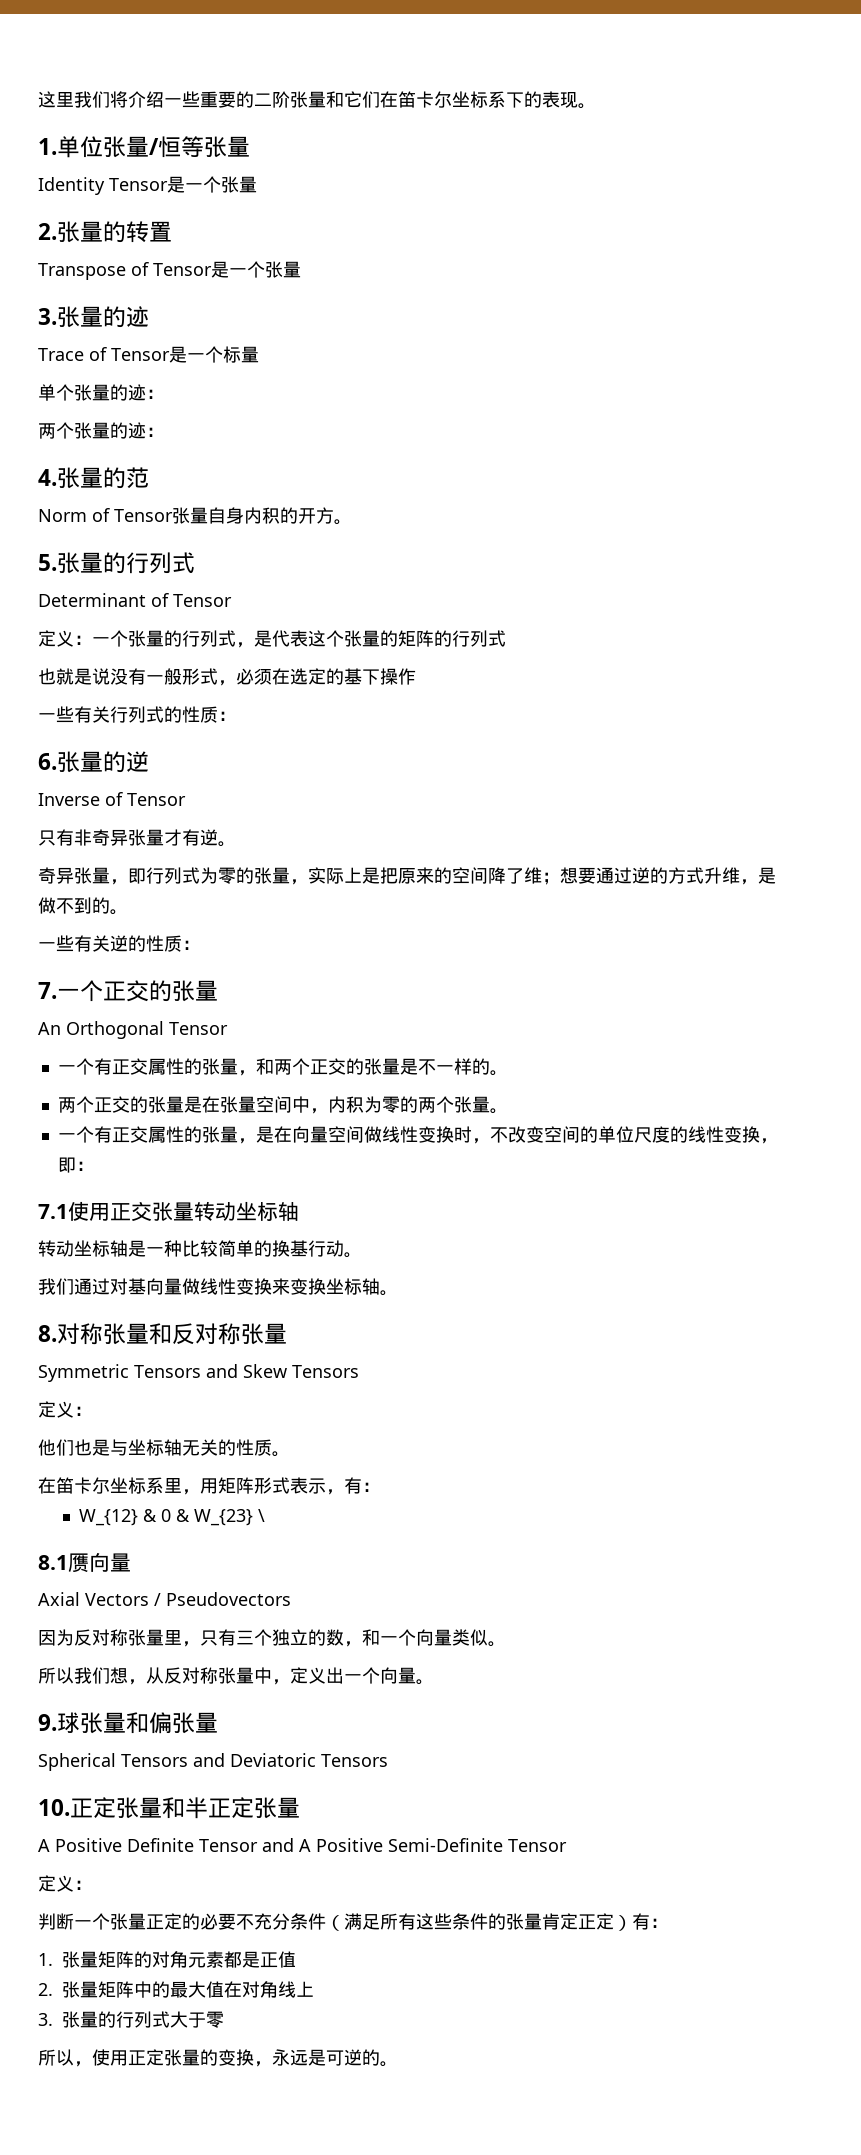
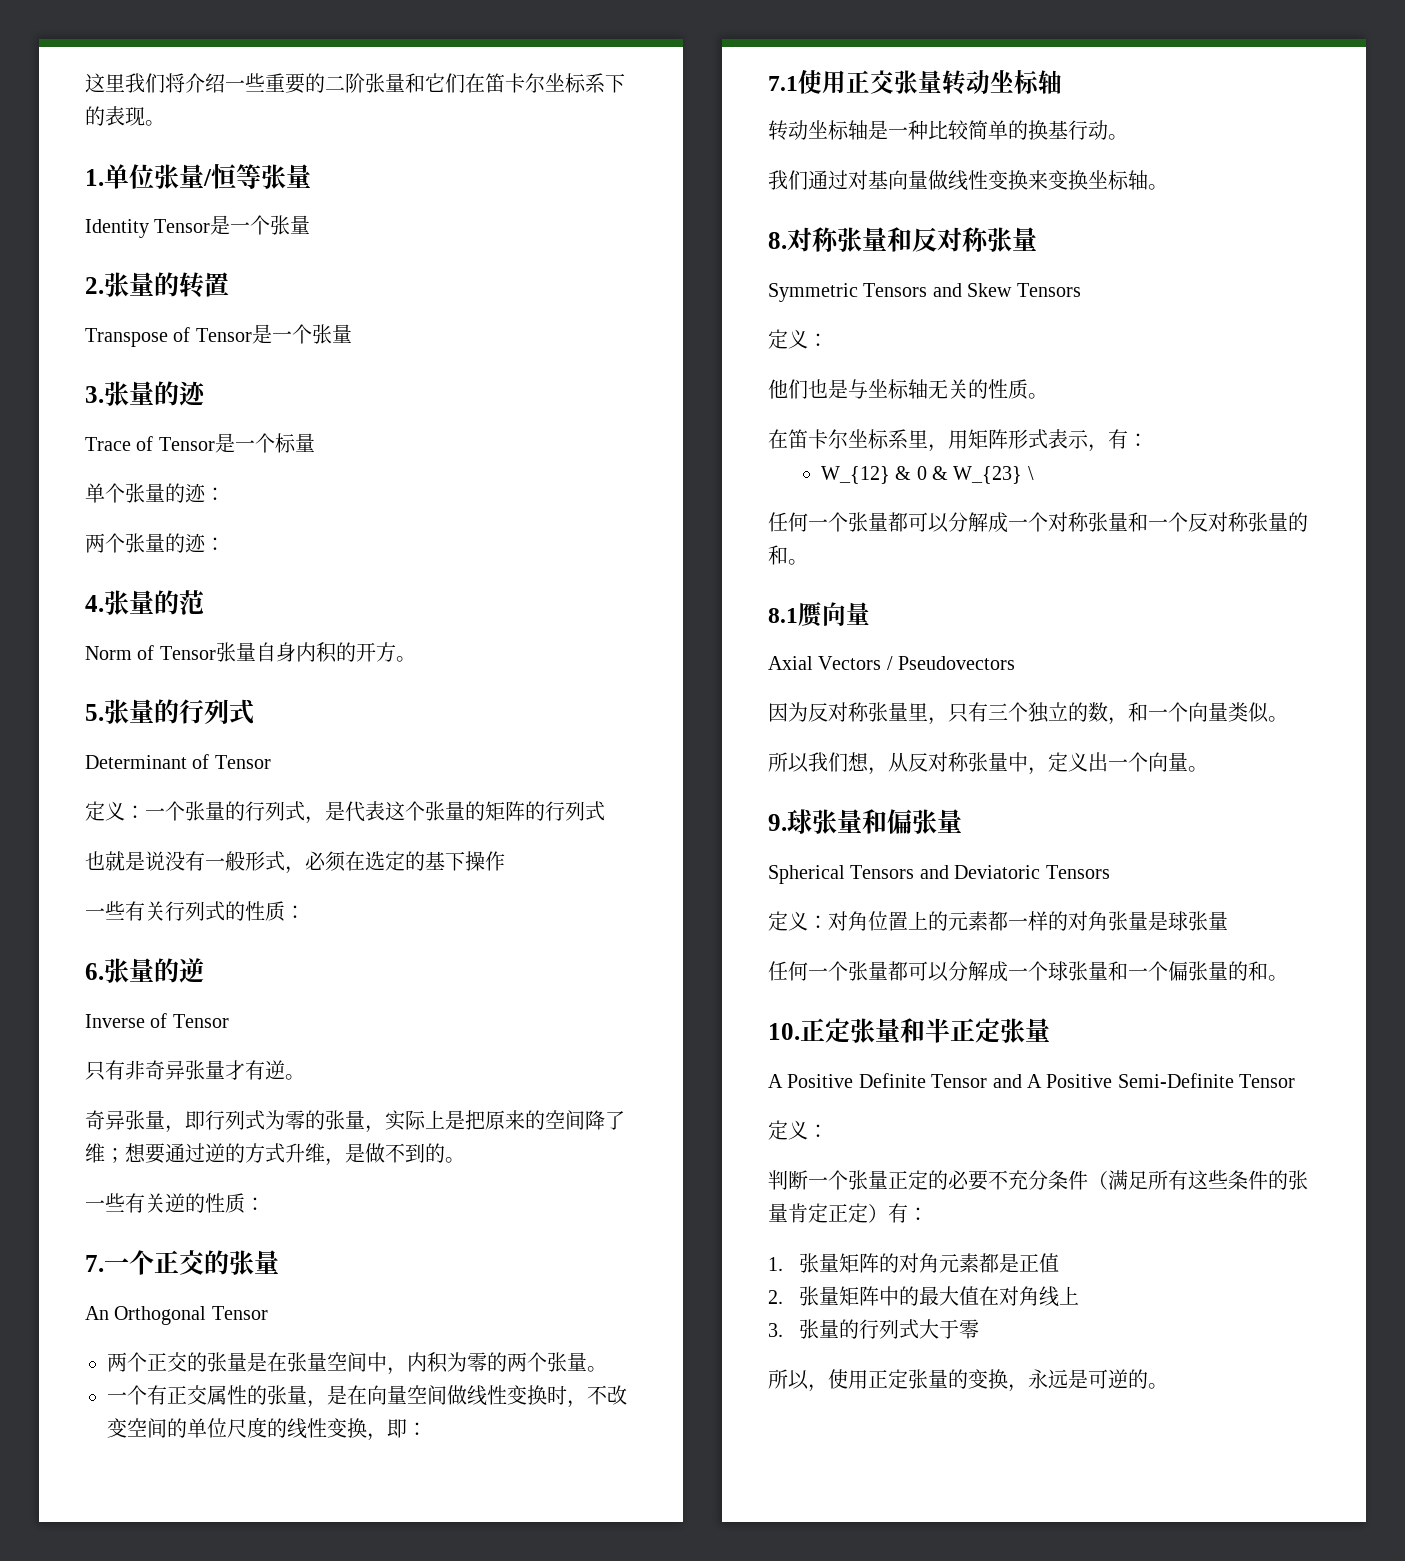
- 一个有正交属性的张量，和两个正交的张量是不一样的。
+ 任何一个张量都可以分解成一个对称张量和一个反对称张量的和。
+ 定义：对角位置上的元素都一样的对角张量是球张量
+ 任何一个张量都可以分解成一个球张量和一个偏张量的和。

